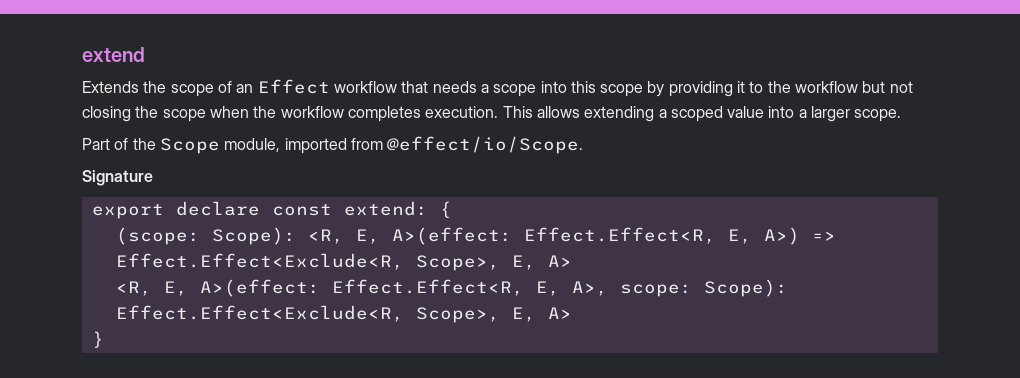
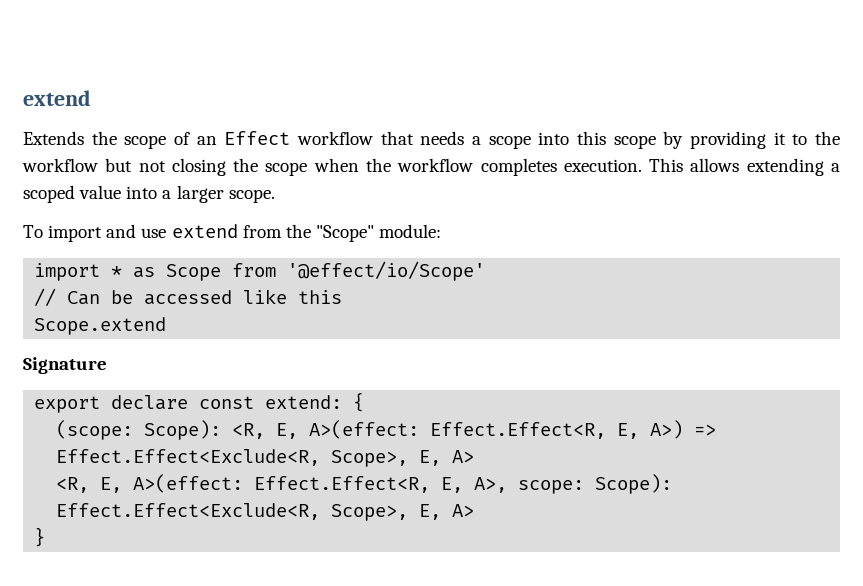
- Part of the Scope module, imported from @effect/io/Scope.
+ To import and use extend from the "Scope" module:
+ import * as Scope from '@effect/io/Scope'
+ // Can be accessed like this
+ Scope.extend

